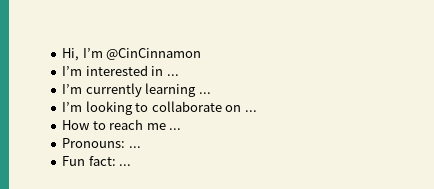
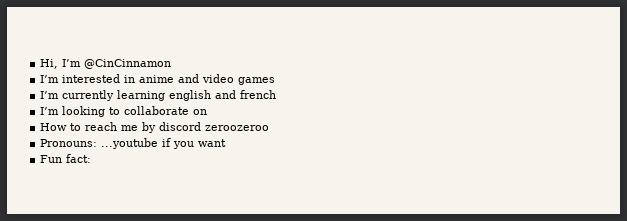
- I’m interested in ...
+ I’m interested in anime and video games
- I’m currently learning ...
+ I’m currently learning english and french
- I’m looking to collaborate on ...
+ I’m looking to collaborate on
- How to reach me ...
- Pronouns: ...
+ How to reach me by discord zeroozeroo
+ Pronouns: ...youtube if you want
- Fun fact: ...
+ Fun fact:

